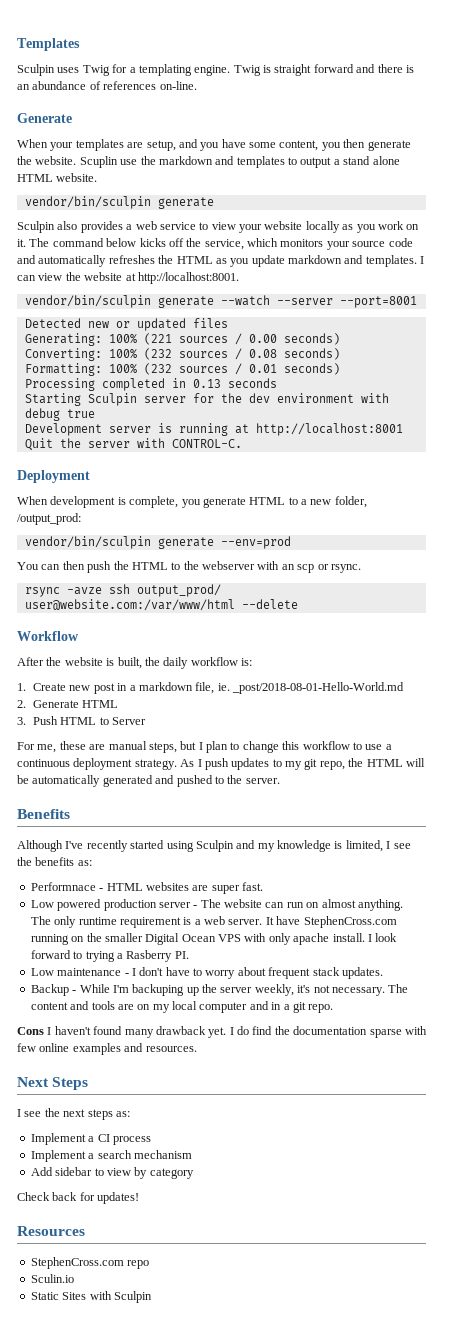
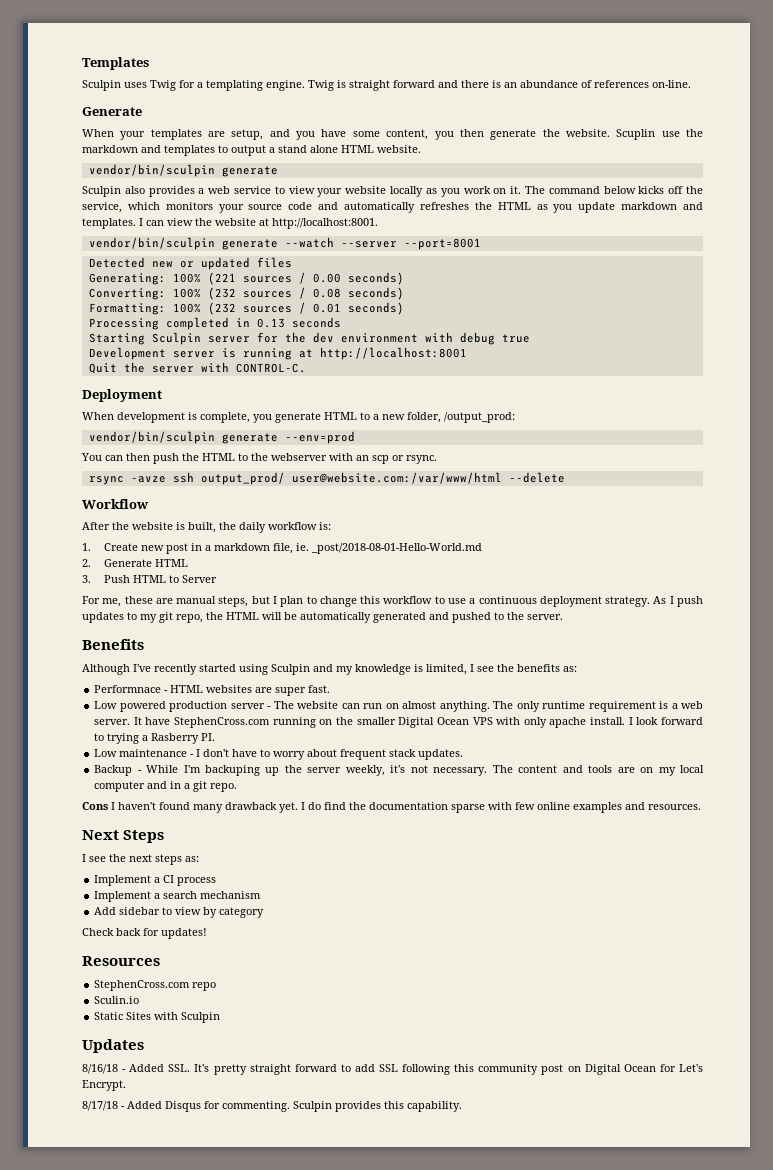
+ Updates
+ 8/16/18 - Added SSL. It's pretty straight forward to add SSL following this community post on Digital Ocean for Let's Encrypt.
+ 8/17/18 - Added Disqus for commenting. Sculpin provides this capability.

